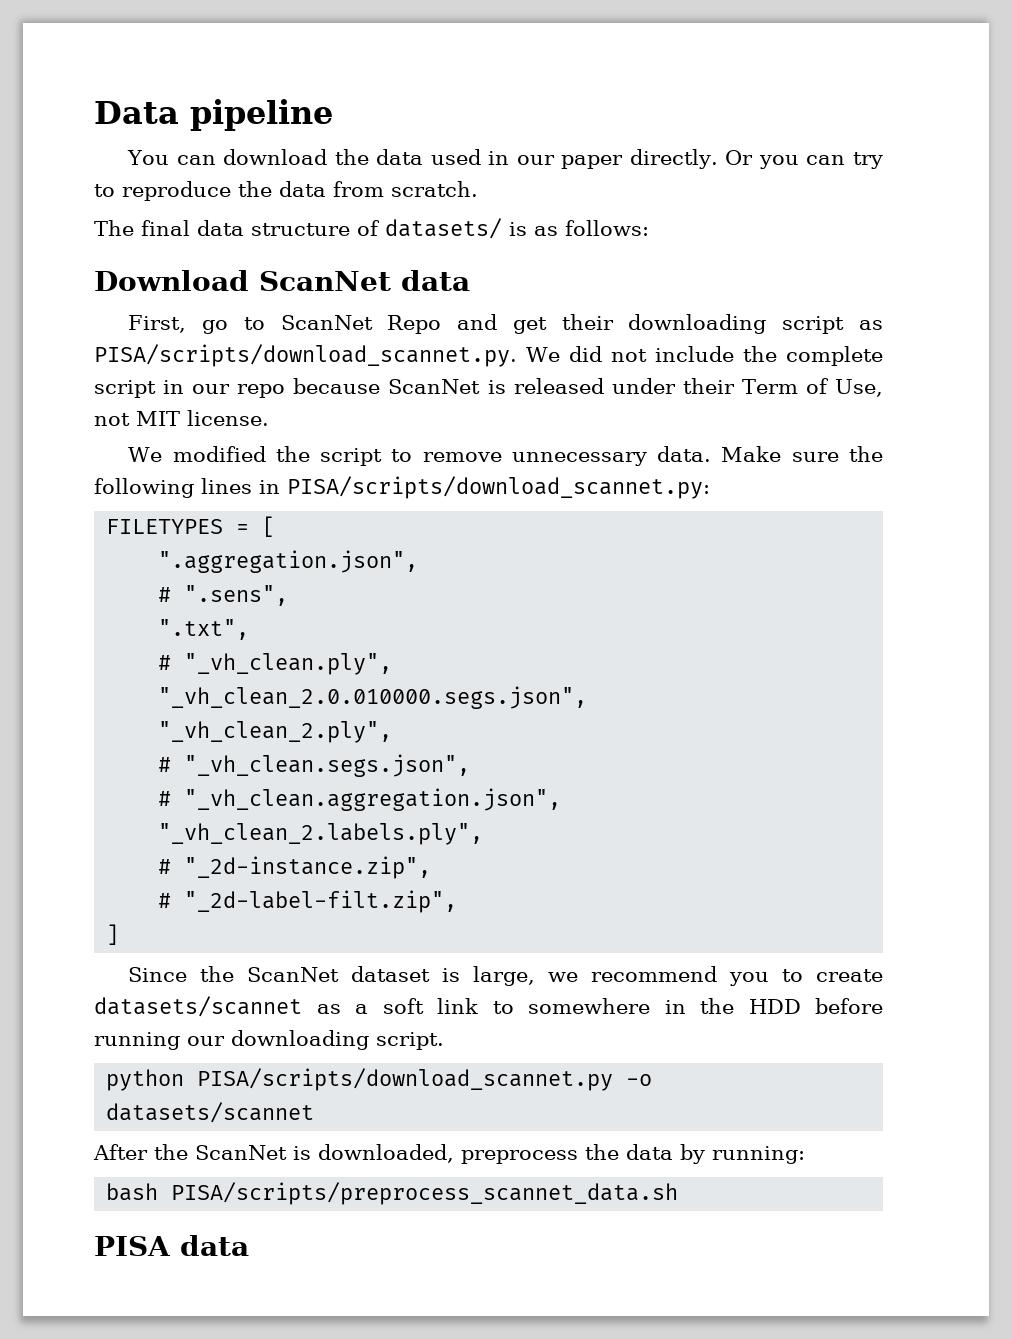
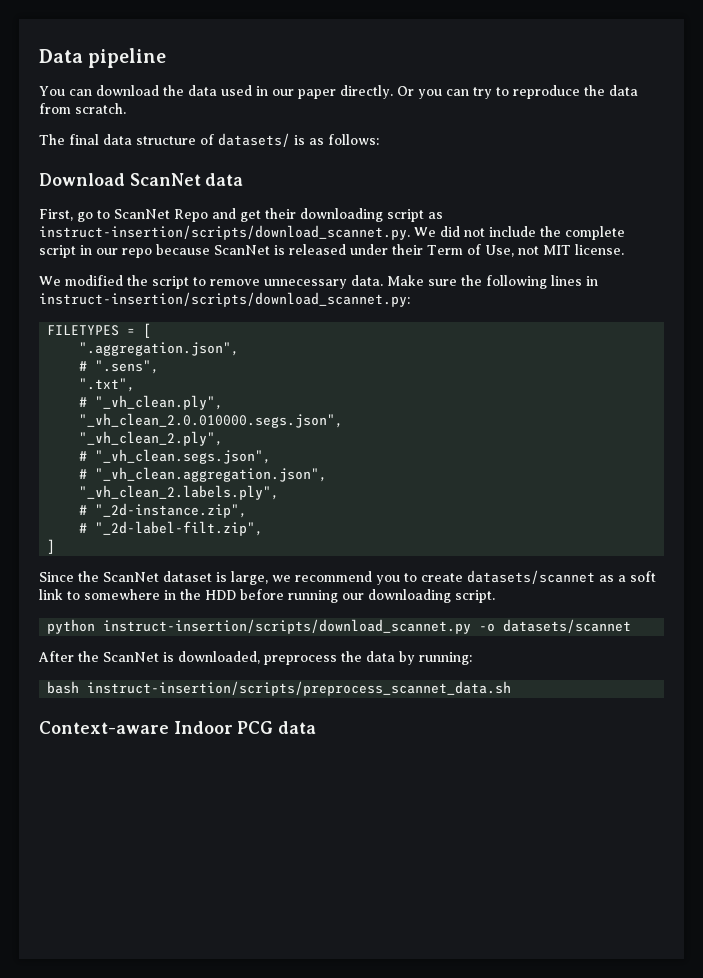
- First, go to ScanNet Repo and get their downloading script as PISA/scripts/download_scannet.py. We did not include the complete script in our repo because ScanNet is released under their Term of Use, not MIT license.
+ First, go to ScanNet Repo and get their downloading script as instruct-insertion/scripts/download_scannet.py. We did not include the complete script in our repo because ScanNet is released under their Term of Use, not MIT license.
- Make sure the following lines in PISA/scripts/download_scannet.py:
+ Make sure the following lines in instruct-insertion/scripts/download_scannet.py:
- python PISA/scripts/download_scannet.py -o datasets/scannet
+ python instruct-insertion/scripts/download_scannet.py -o datasets/scannet
- bash PISA/scripts/preprocess_scannet_data.sh
- PISA data
+ bash instruct-insertion/scripts/preprocess_scannet_data.sh
+ Context-aware Indoor PCG data

